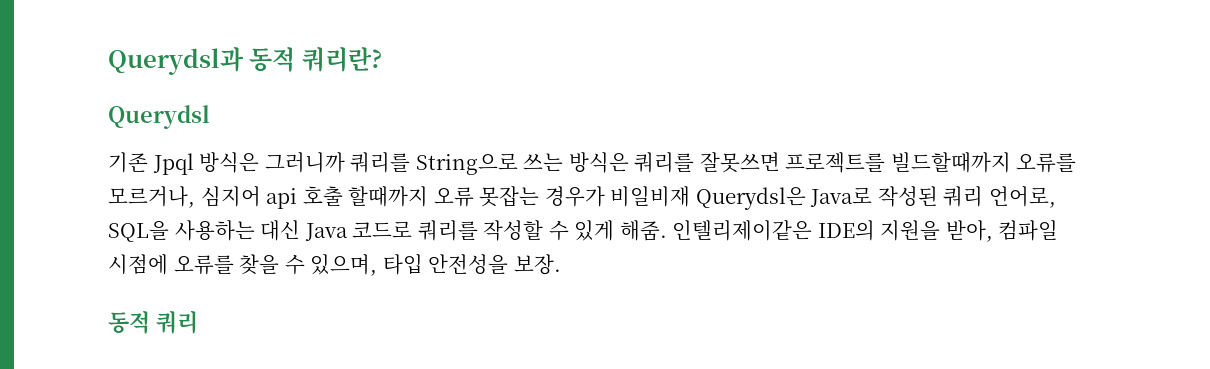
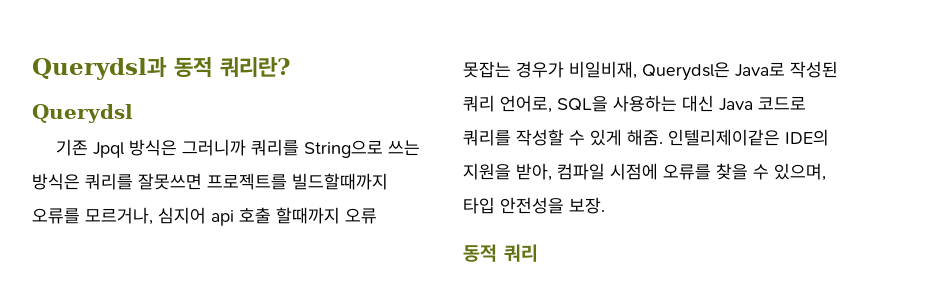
- 기존 Jpql 방식은 그러니까 쿼리를 String으로 쓰는 방식은 쿼리를 잘못쓰면 프로젝트를 빌드할때까지 오류를 모르거나, 심지어 api 호출 할때까지 오류 못잡는 경우가 비일비재 Querydsl은 Java로 작성된 쿼리 언어로, SQL을 사용하는 대신 Java 코드로 쿼리를 작성할 수 있게 해줌.
+ 기존 Jpql 방식은 그러니까 쿼리를 String으로 쓰는 방식은 쿼리를 잘못쓰면 프로젝트를 빌드할때까지 오류를 모르거나, 심지어 api 호출 할때까지 오류 못잡는 경우가 비일비재, Querydsl은 Java로 작성된 쿼리 언어로, SQL을 사용하는 대신 Java 코드로 쿼리를 작성할 수 있게 해줌.

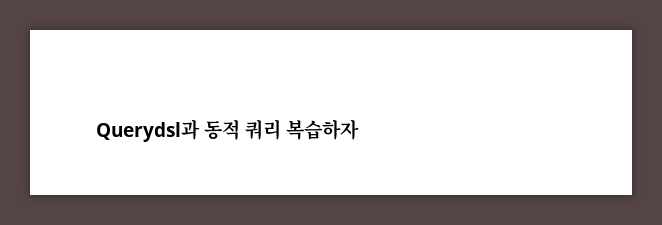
- Querydsl과 동적 쿼리란?
- Querydsl
- 기존 Jpql 방식은 그러니까 쿼리를 String으로 쓰는 방식은 쿼리를 잘못쓰면 프로젝트를 빌드할때까지 오류를 모르거나, 심지어 api 호출 할때까지 오류 못잡는 경우가 비일비재, Querydsl은 Java로 작성된 쿼리 언어로, SQL을 사용하는 대신 Java 코드로 쿼리를 작성할 수 있게 해줌. 인텔리제이같은 IDE의 지원을 받아, 컴파일 시점에 오류를 찾을 수 있으며, 타입 안전성을 보장.
- 동적 쿼리
+ Querydsl과 동적 쿼리 복습하자

